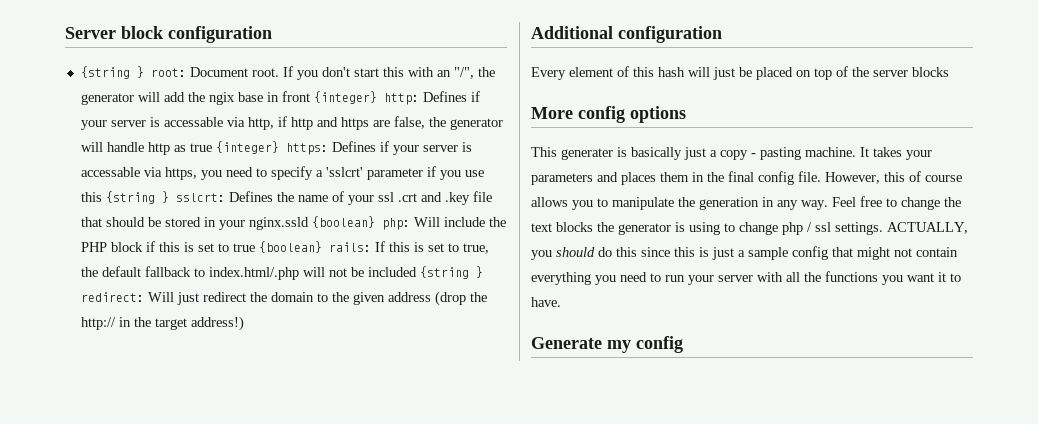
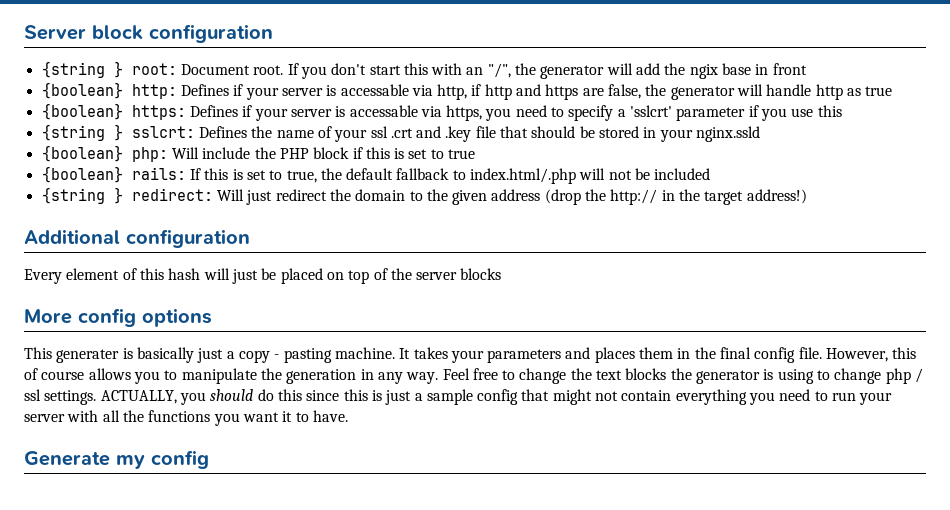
- If you don't start this with an "/", the generator will add the ngix base in front {integer} http:
+ If you don't start this with an "/", the generator will add the ngix base in front
+ {boolean} http:
- Defines if your server is accessable via http, if http and https are false, the generator will handle http as true {integer} https:
+ Defines if your server is accessable via http, if http and https are false, the generator will handle http as true
+ {boolean} https:
- Defines if your server is accessable via https, you need to specify a 'sslcrt' parameter if you use this {string } sslcrt:
+ Defines if your server is accessable via https, you need to specify a 'sslcrt' parameter if you use this
+ {string } sslcrt:
- Defines the name of your ssl .crt and .key file that should be stored in your nginx.ssld {boolean} php:
+ Defines the name of your ssl .crt and .key file that should be stored in your nginx.ssld
+ {boolean} php:
- Will include the PHP block if this is set to true {boolean} rails:
+ Will include the PHP block if this is set to true
+ {boolean} rails:
- If this is set to true, the default fallback to index.html/.php will not be included {string } redirect:
+ If this is set to true, the default fallback to index.html/.php will not be included
+ {string } redirect:

